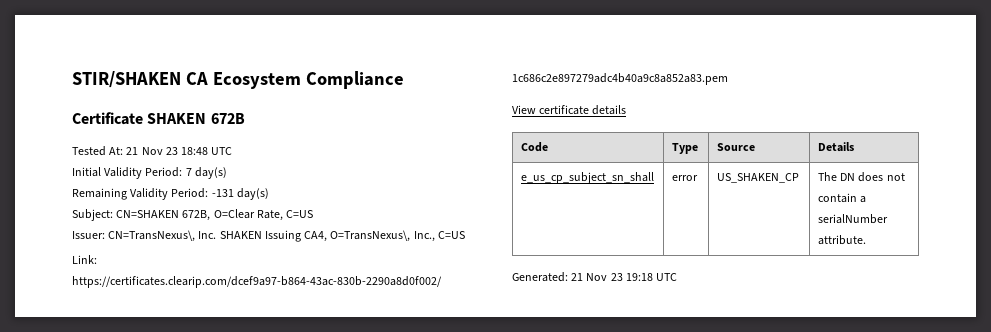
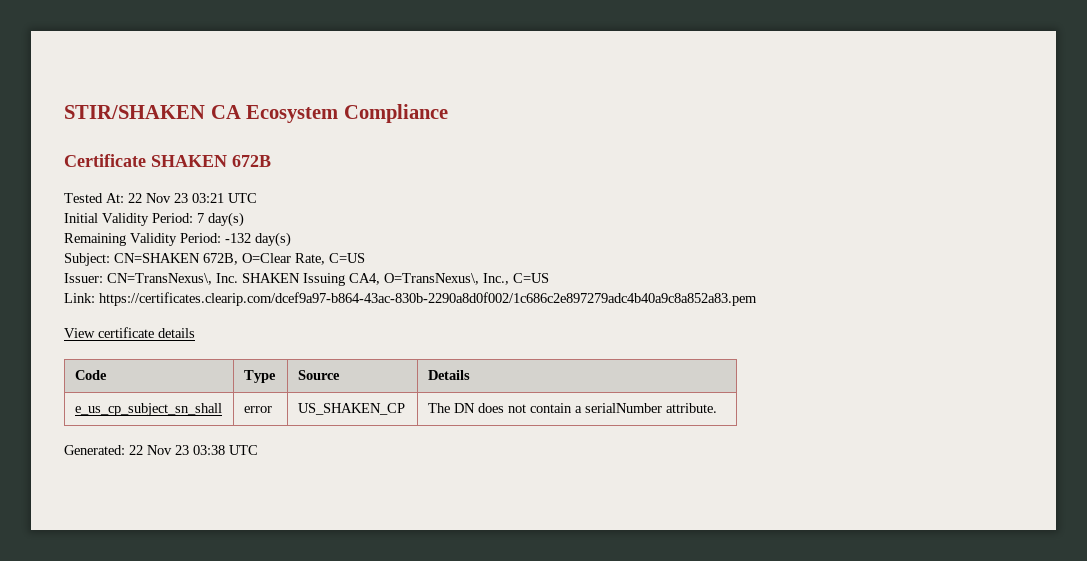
- Tested At: 21 Nov 23 18:48 UTC
+ Tested At: 22 Nov 23 03:21 UTC
- Remaining Validity Period: -131 day(s)
+ Remaining Validity Period: -132 day(s)
- Generated: 21 Nov 23 19:18 UTC
+ Generated: 22 Nov 23 03:38 UTC

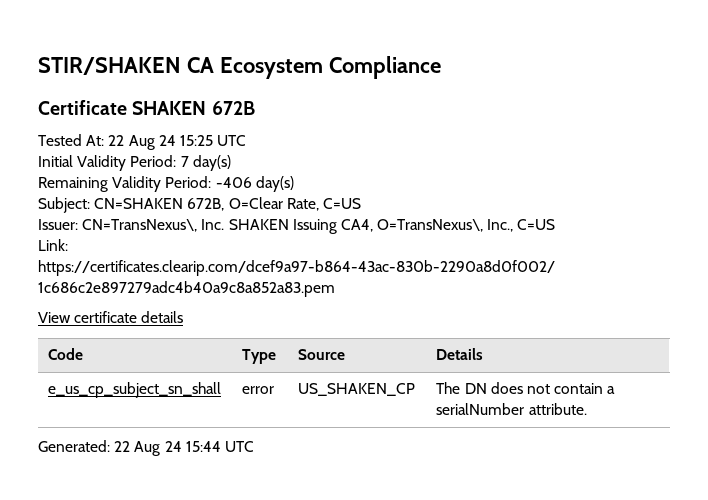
- Tested At: 22 Nov 23 03:21 UTC
+ Tested At: 22 Aug 24 15:25 UTC
- Remaining Validity Period: -132 day(s)
+ Remaining Validity Period: -406 day(s)
- Generated: 22 Nov 23 03:38 UTC
+ Generated: 22 Aug 24 15:44 UTC

